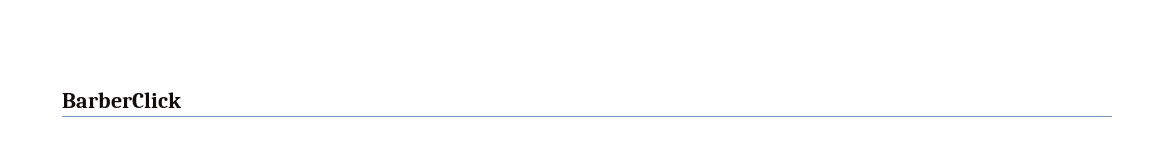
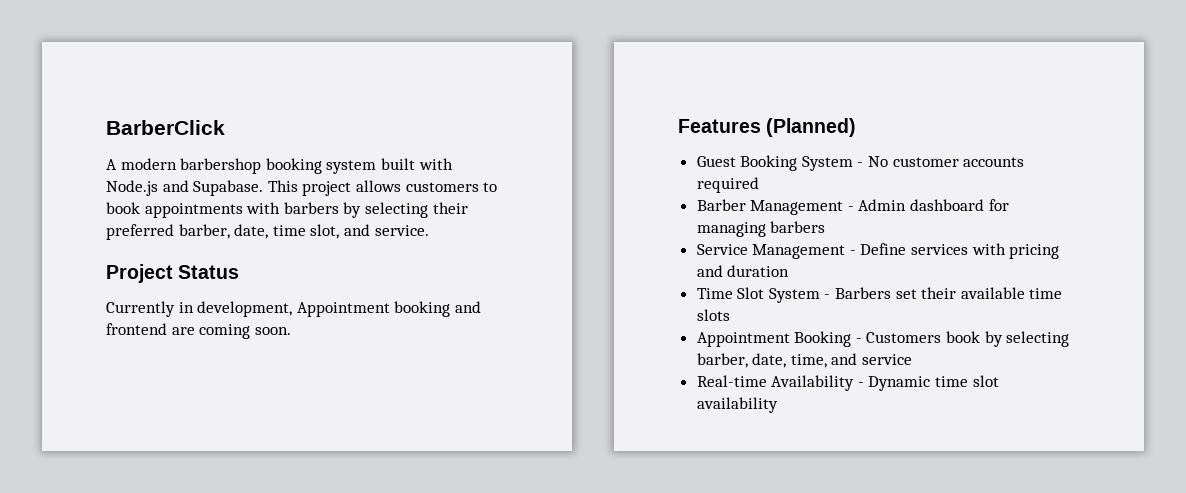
+ A modern barbershop booking system built with Node.js and Supabase. This project allows customers to book appointments with barbers by selecting their preferred barber, date, time slot, and service.
+ Project Status
+ Currently in development, Appointment booking and frontend are coming soon.
+ Features (Planned)
+ Guest Booking System - No customer accounts required
+ Barber Management - Admin dashboard for managing barbers
+ Service Management - Define services with pricing and duration
+ Time Slot System - Barbers set their available time slots
+ Appointment Booking - Customers book by selecting barber, date, time, and service
+ Real-time Availability - Dynamic time slot availability

